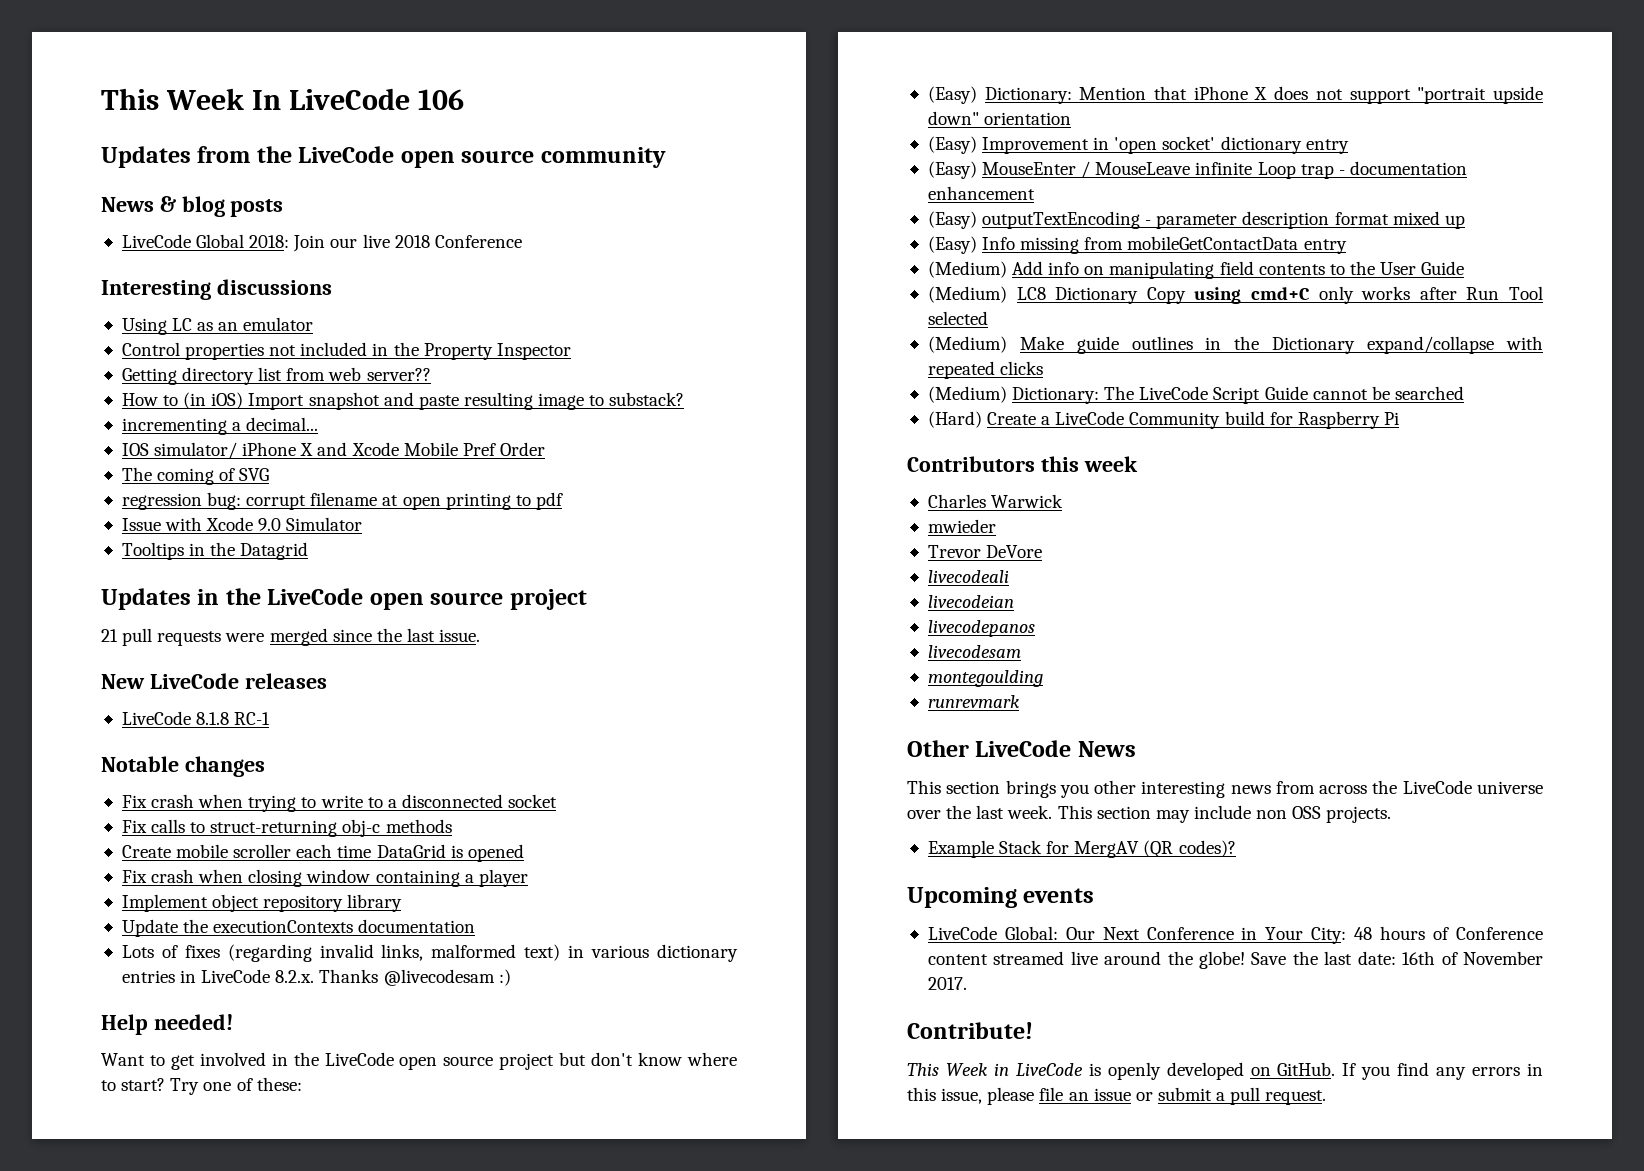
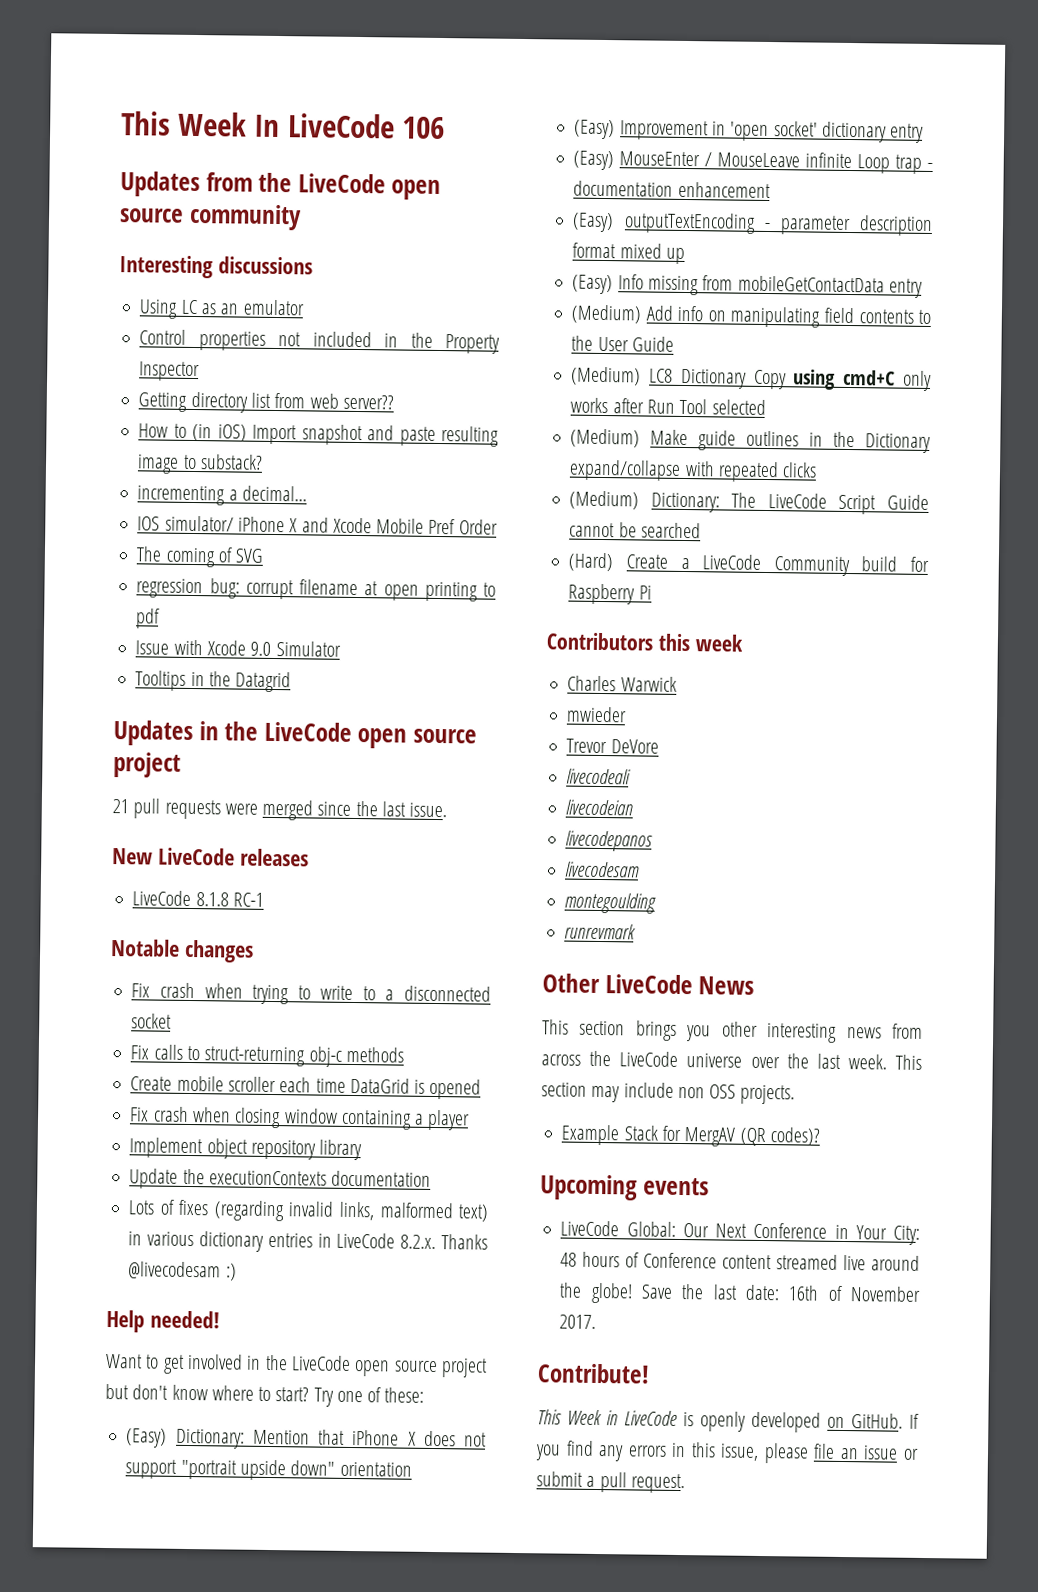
- News & blog posts
- LiveCode Global 2018: Join our live 2018 Conference

